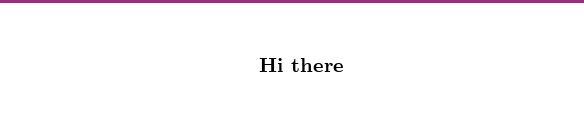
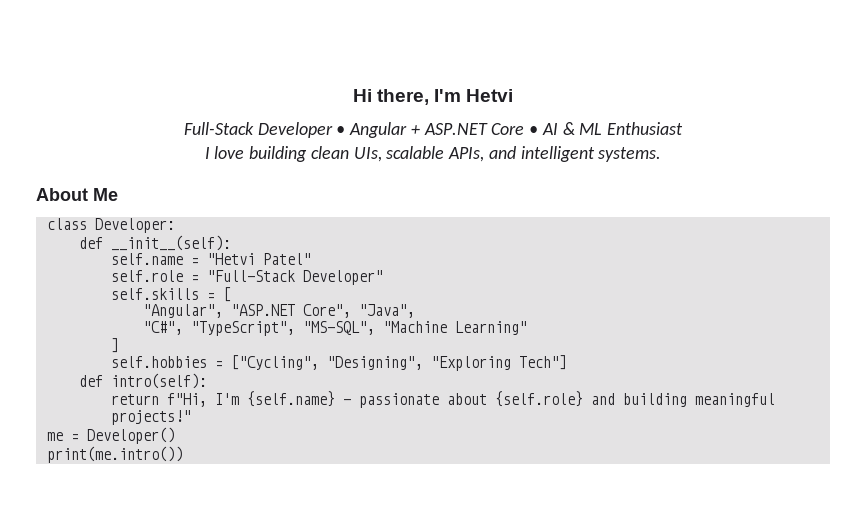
- Hi there
+ Hi there, I'm Hetvi
+ Full-Stack Developer • Angular + ASP.NET Core • AI & ML Enthusiast
+ I love building clean UIs, scalable APIs, and intelligent systems.
+ About Me
+ class Developer:
+ def __init__(self):
+ self.name = "Hetvi Patel"
+ self.role = "Full-Stack Developer"
+ self.skills = [
+ "Angular", "ASP.NET Core", "Java",
+ "C#", "TypeScript", "MS-SQL", "Machine Learning"
+ ]
+ self.hobbies = ["Cycling", "Designing", "Exploring Tech"]
+ def intro(self):
+ return f"Hi, I'm {self.name} — passionate about {self.role} and building meaningful projects!"
+ me = Developer()
+ print(me.intro())

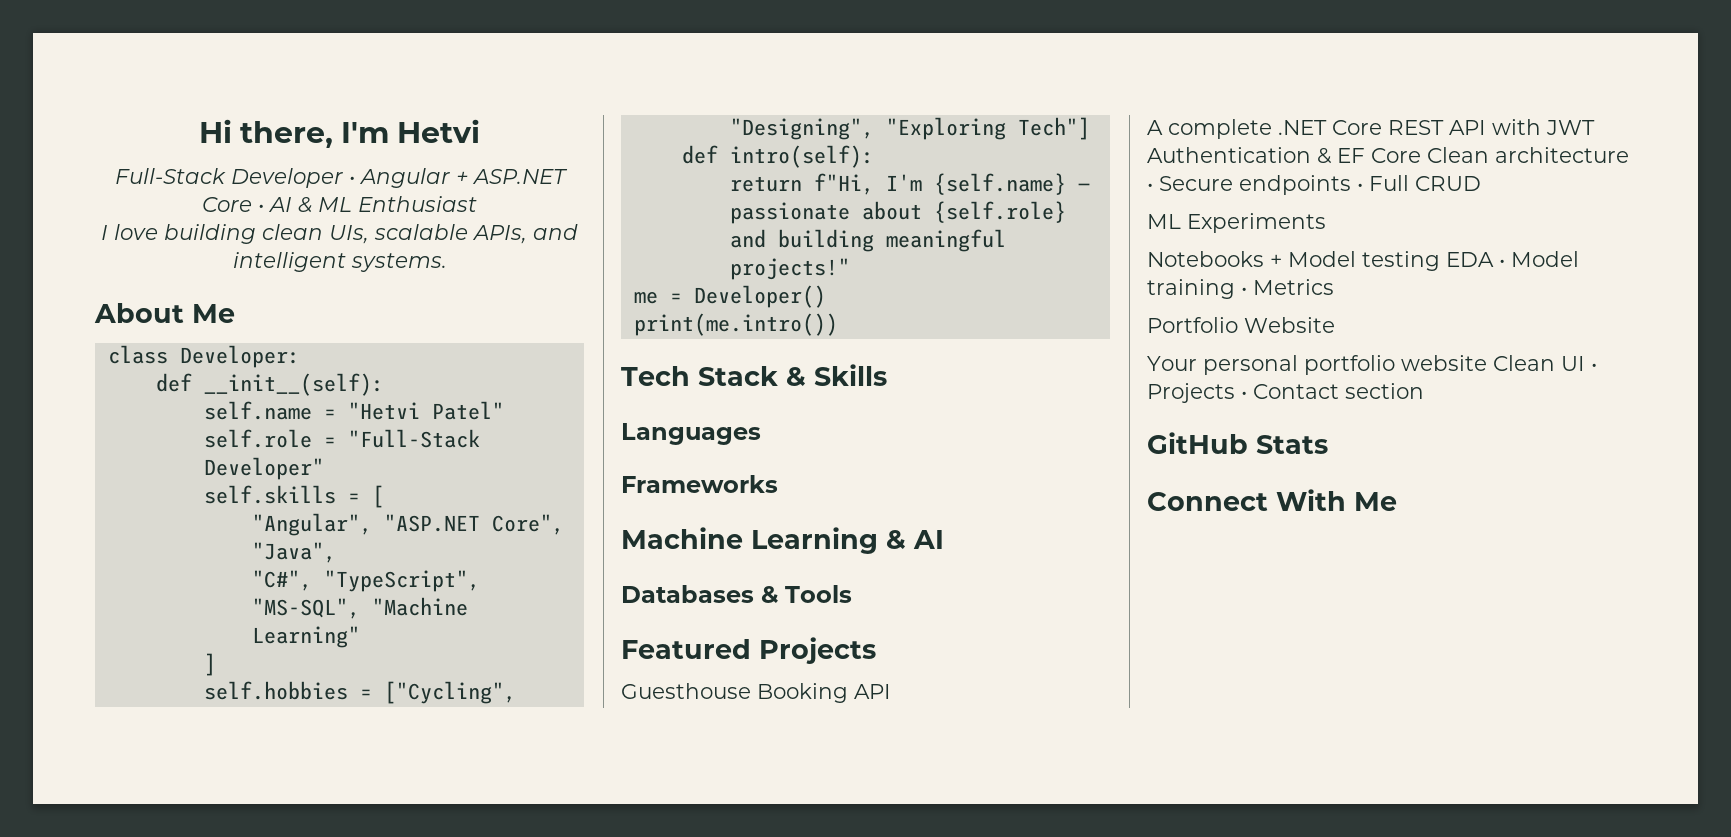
+ Tech Stack & Skills
+ Languages
+ Frameworks
+ Machine Learning & AI
+ Databases & Tools
+ Featured Projects
+ Guesthouse Booking API
+ A complete .NET Core REST API with JWT Authentication & EF Core Clean architecture • Secure endpoints • Full CRUD
+ ML Experiments
+ Notebooks + Model testing EDA • Model training • Metrics
+ Portfolio Website
+ Your personal portfolio website Clean UI • Projects • Contact section
+ GitHub Stats
+ Connect With Me

